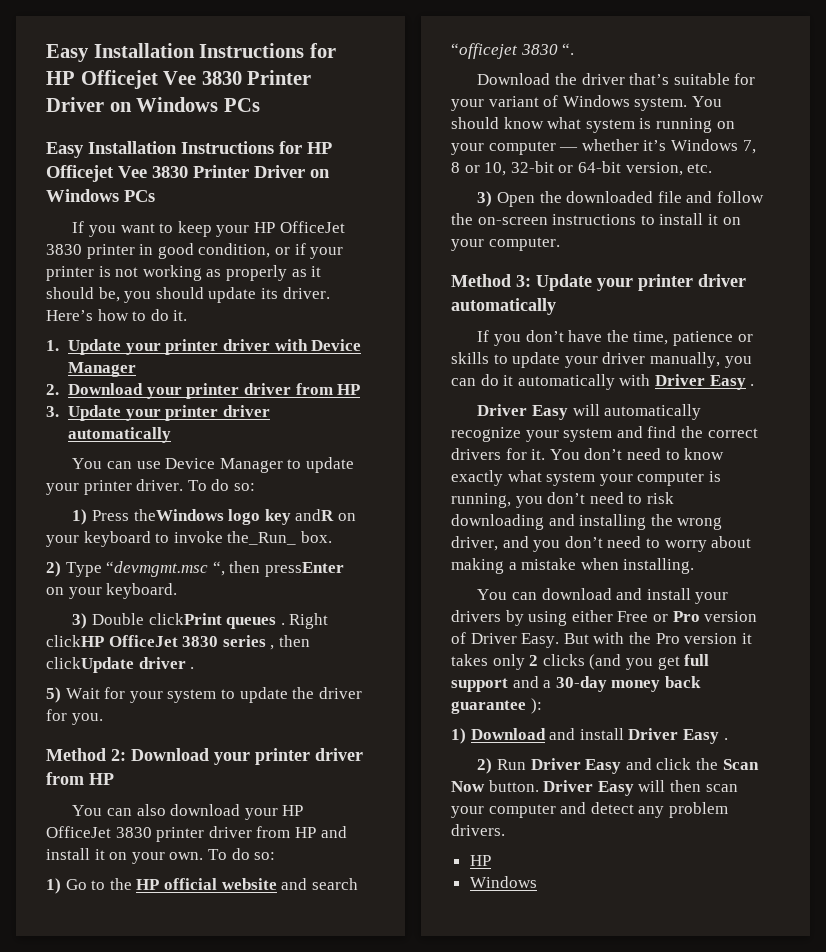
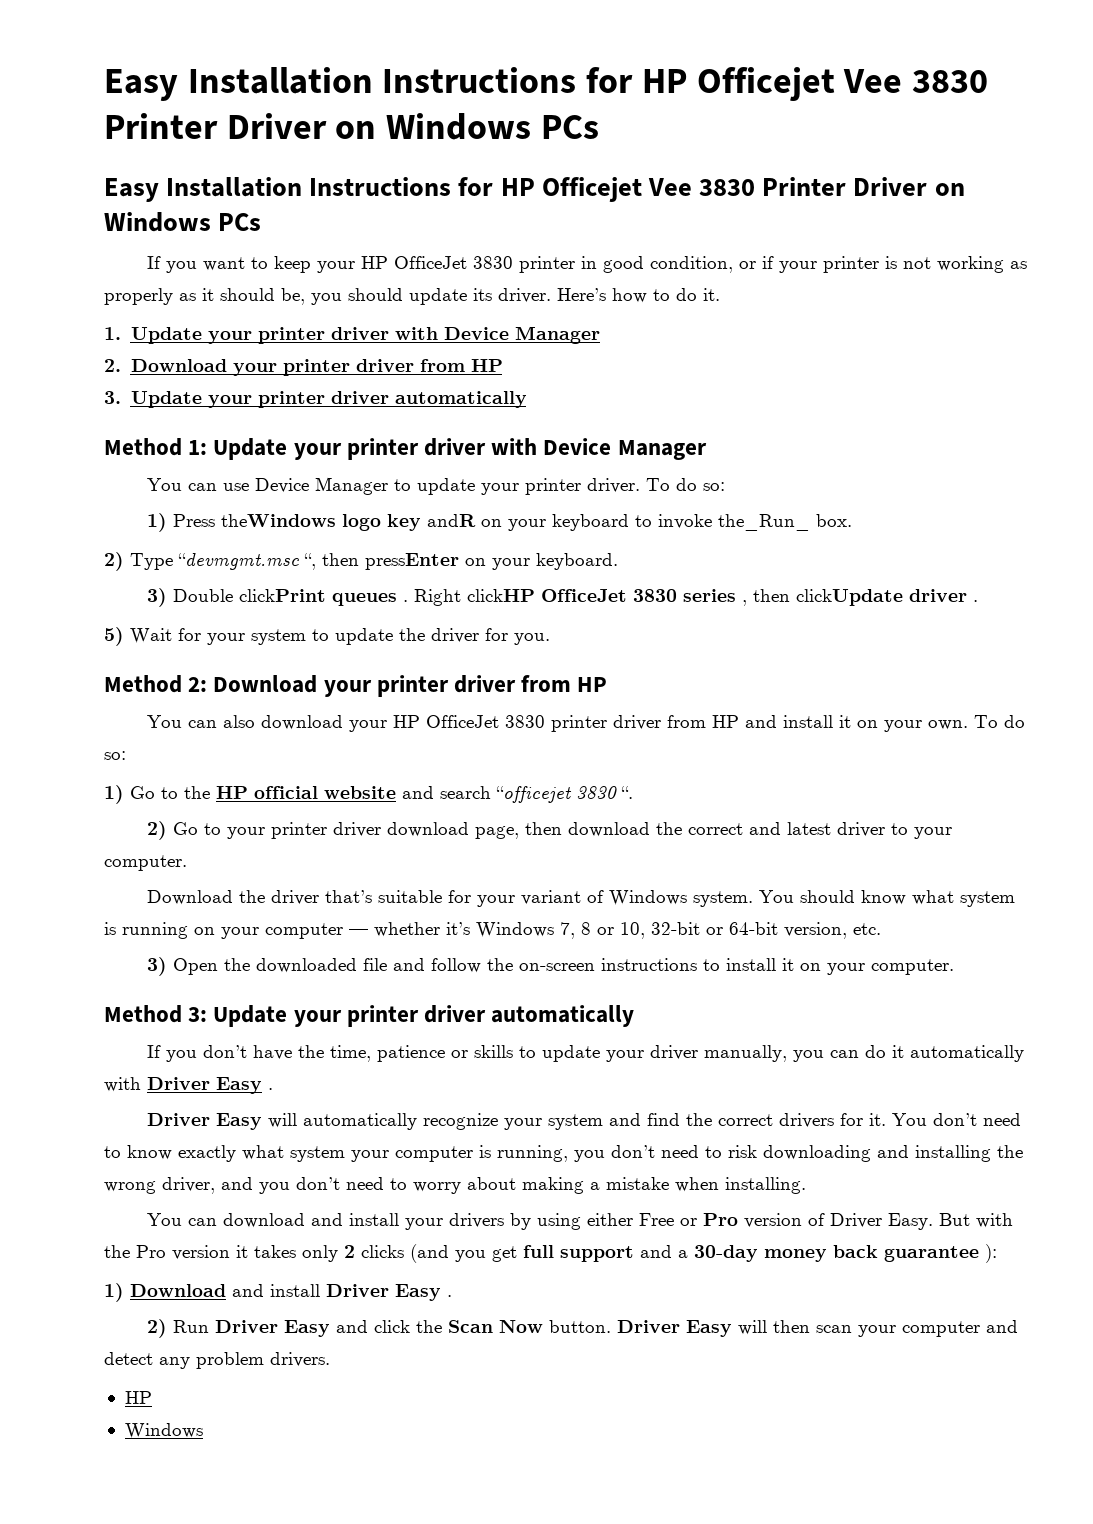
+ Method 1: Update your printer driver with Device Manager
+ 2) Go to your printer driver download page, then download the correct and latest driver to your computer.

